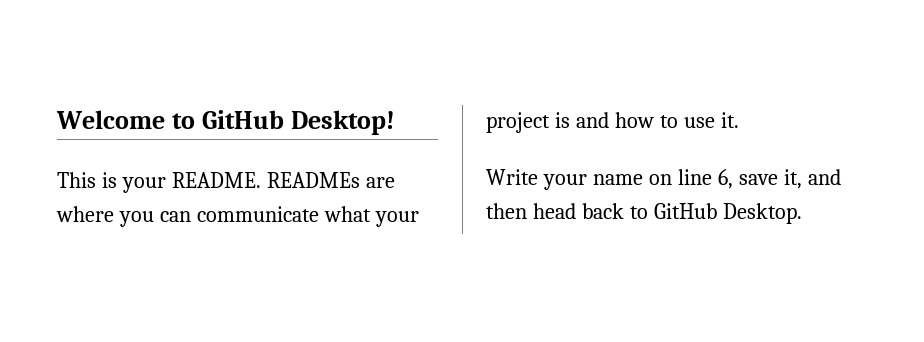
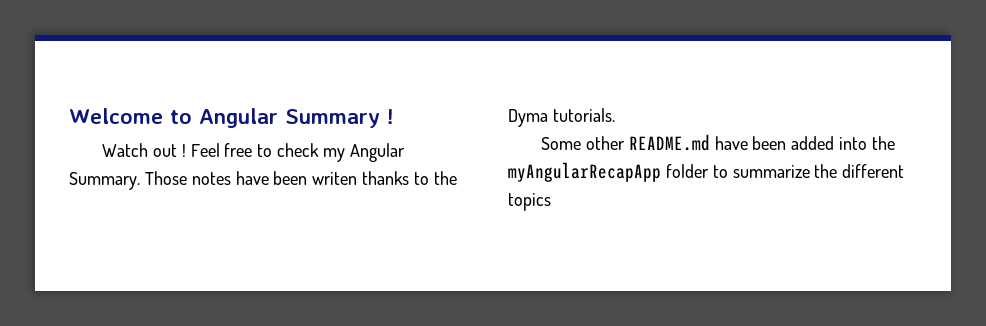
- Welcome to GitHub Desktop!
- This is your README. READMEs are where you can communicate what your project is and how to use it.
- Write your name on line 6, save it, and then head back to GitHub Desktop.
+ Welcome to Angular Summary !
+ Watch out ! Feel free to check my Angular Summary. Those notes have been writen thanks to the Dyma tutorials.
+ Some other README.md have been added into the myAngularRecapApp folder to summarize the different topics

